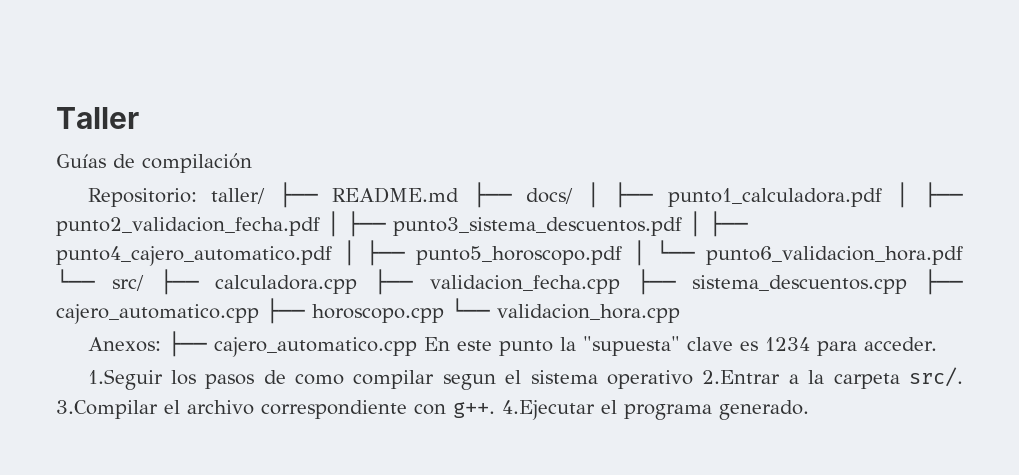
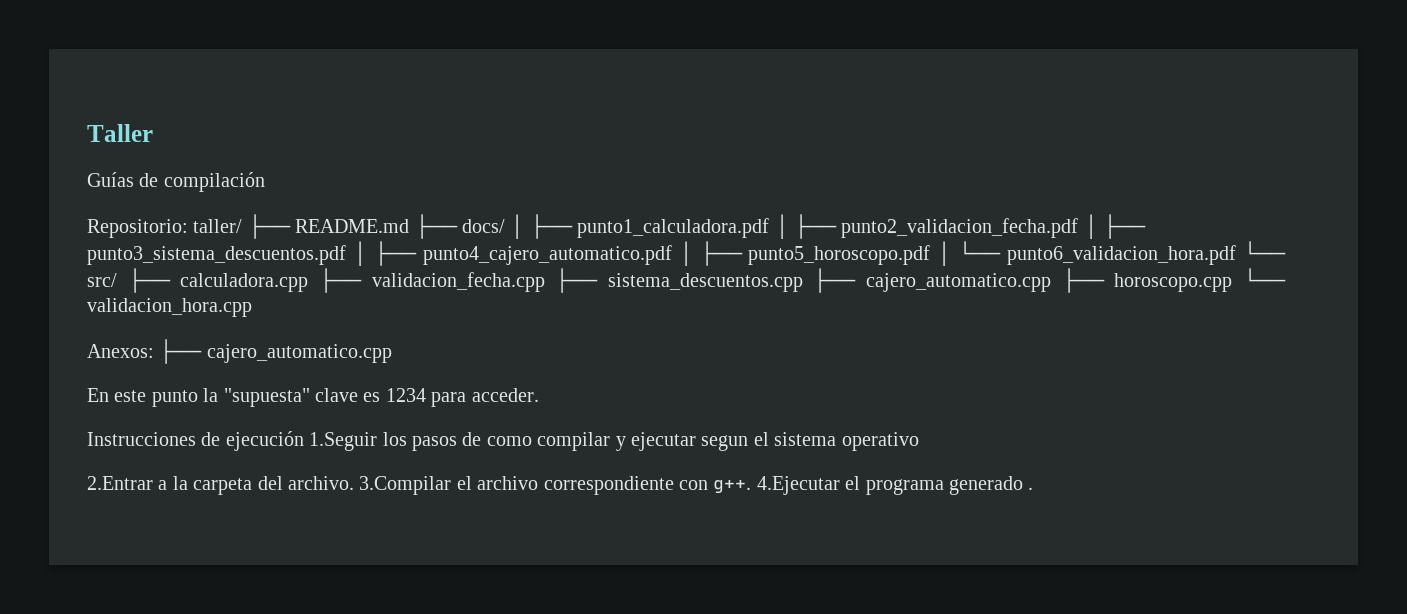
- Anexos: ├── cajero_automatico.cpp En este punto la "supuesta" clave es 1234 para acceder.
+ Anexos: ├── cajero_automatico.cpp
+ En este punto la "supuesta" clave es 1234 para acceder.
- 1.Seguir los pasos de como compilar segun el sistema operativo 2.Entrar a la carpeta src/.
+ Instrucciones de ejecución 1.Seguir los pasos de como compilar y ejecutar segun el sistema operativo
+ 2.Entrar a la carpeta del archivo.
- 4.Ejecutar el programa generado.
+ 4.Ejecutar el programa generado .

